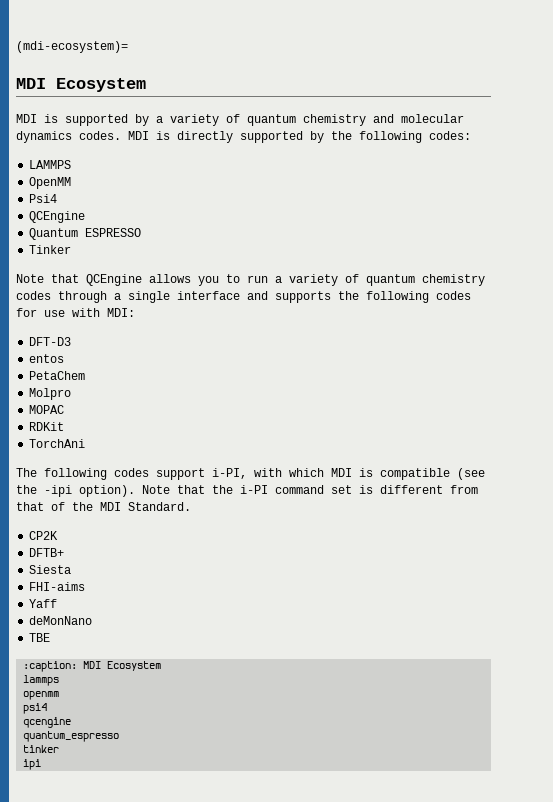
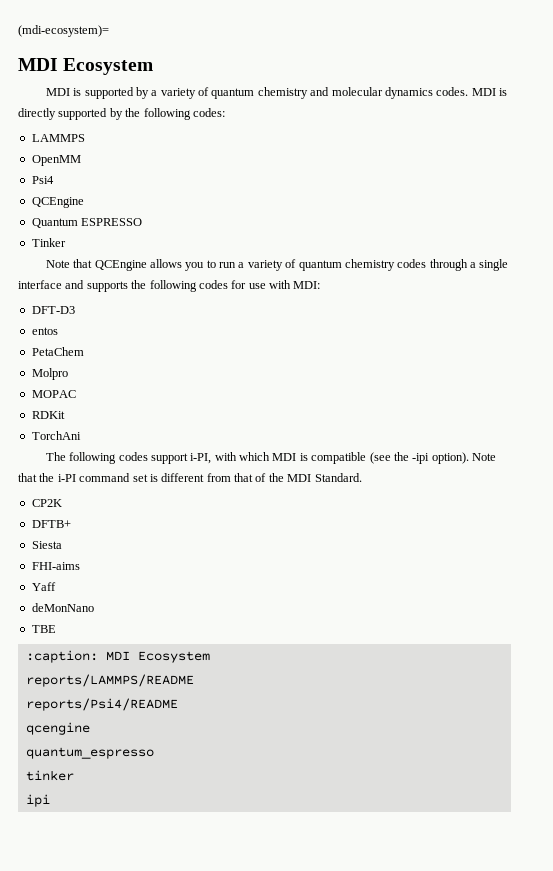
- lammps
- openmm
- psi4
+ reports/LAMMPS/README
+ reports/Psi4/README

